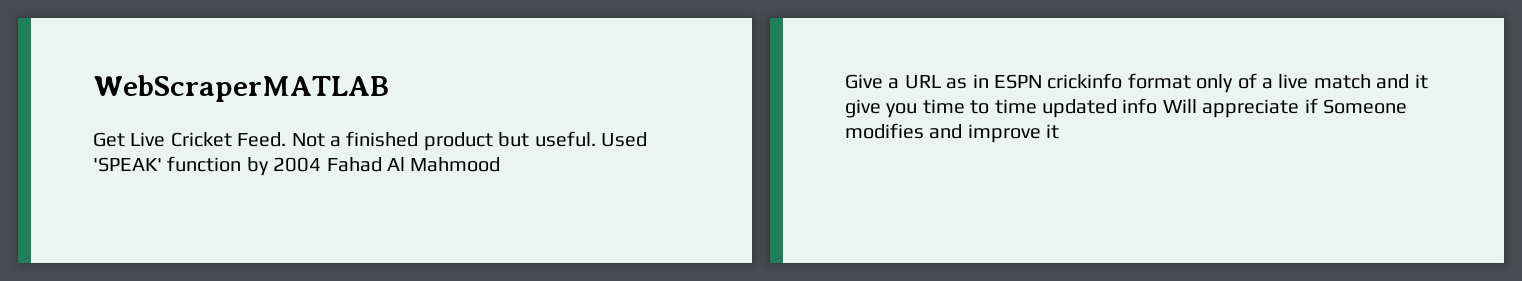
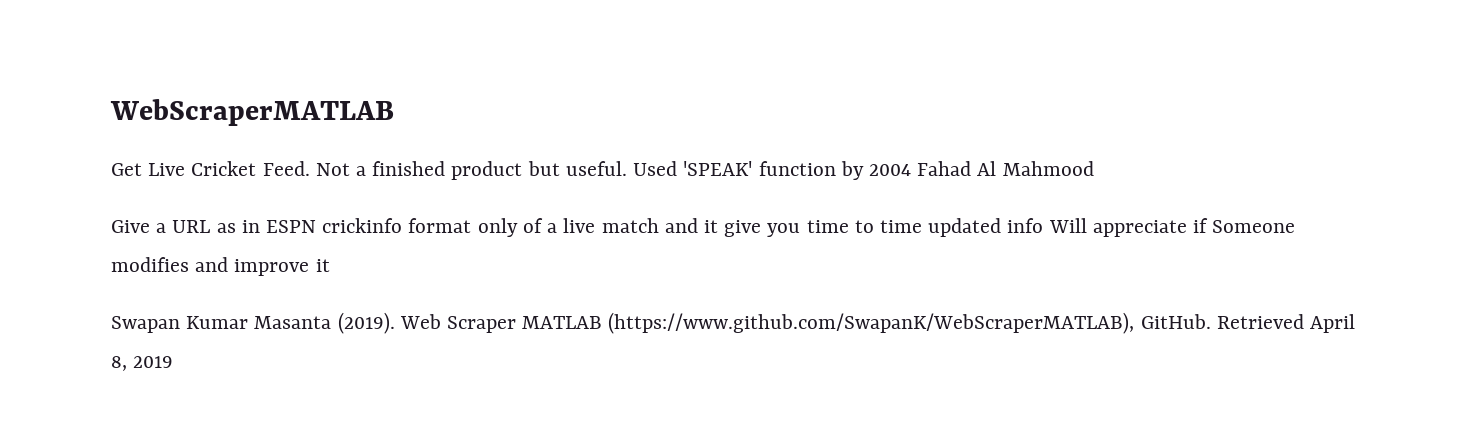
+ Swapan Kumar Masanta (2019). Web Scraper MATLAB (https://www.github.com/SwapanK/WebScraperMATLAB), GitHub. Retrieved April 8, 2019

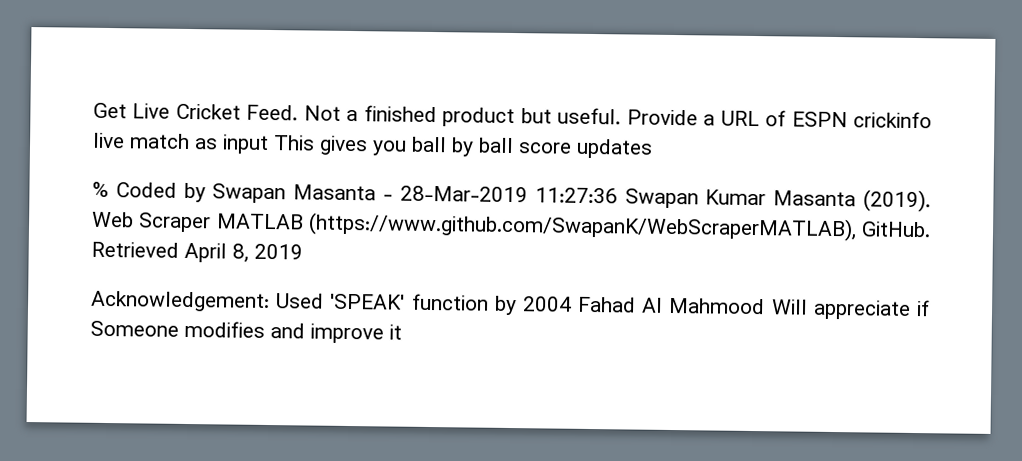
- WebScraperMATLAB
- Used 'SPEAK' function by 2004 Fahad Al Mahmood
- Give a URL as in ESPN crickinfo format only of a live match and it give you time to time updated info Will appreciate if Someone modifies and improve it
- Swapan Kumar Masanta (2019).
+ Provide a URL of ESPN crickinfo live match as input This gives you ball by ball score updates
+ % Coded by Swapan Masanta - 28-Mar-2019 11:27:36 Swapan Kumar Masanta (2019).
+ Acknowledgement: Used 'SPEAK' function by 2004 Fahad Al Mahmood Will appreciate if Someone modifies and improve it

